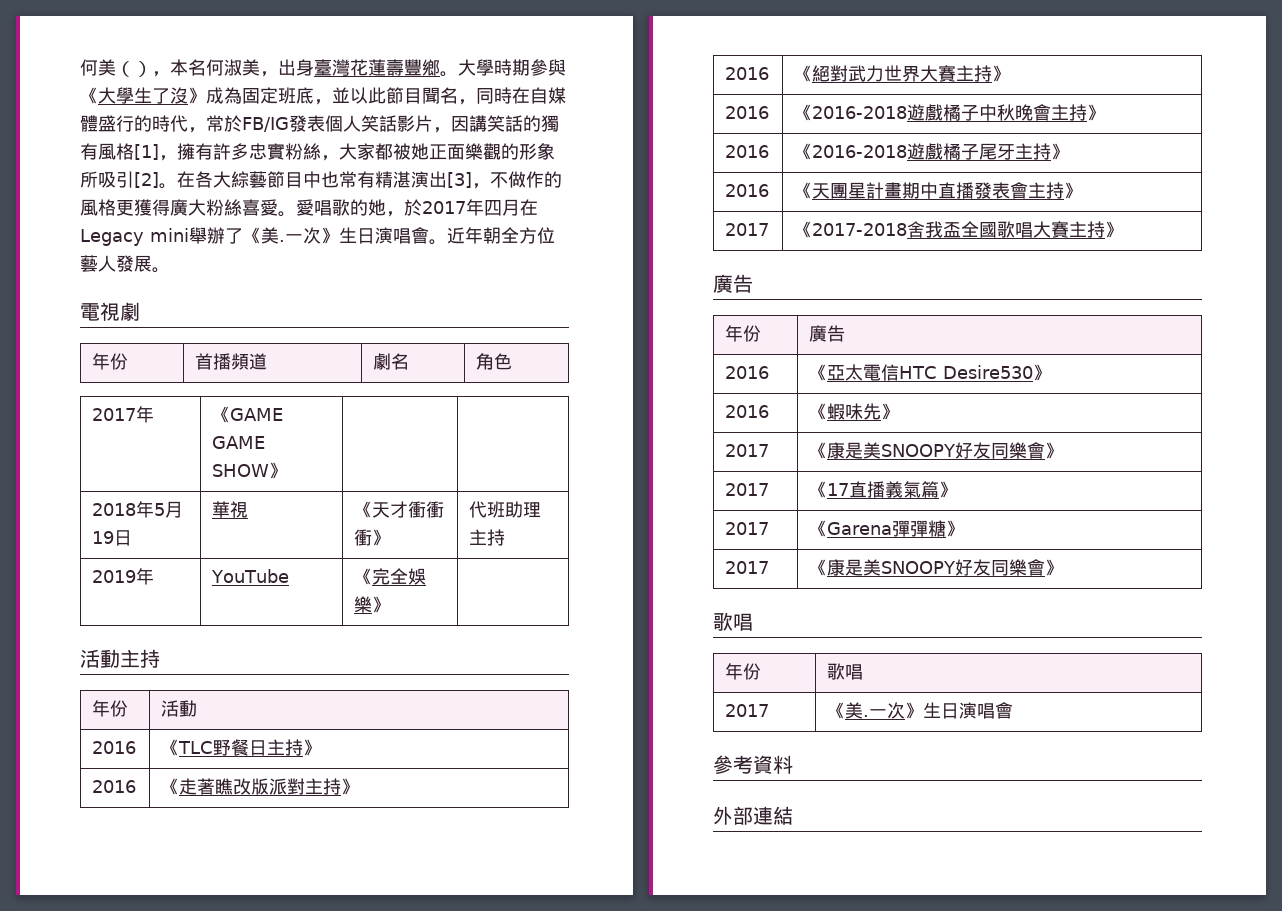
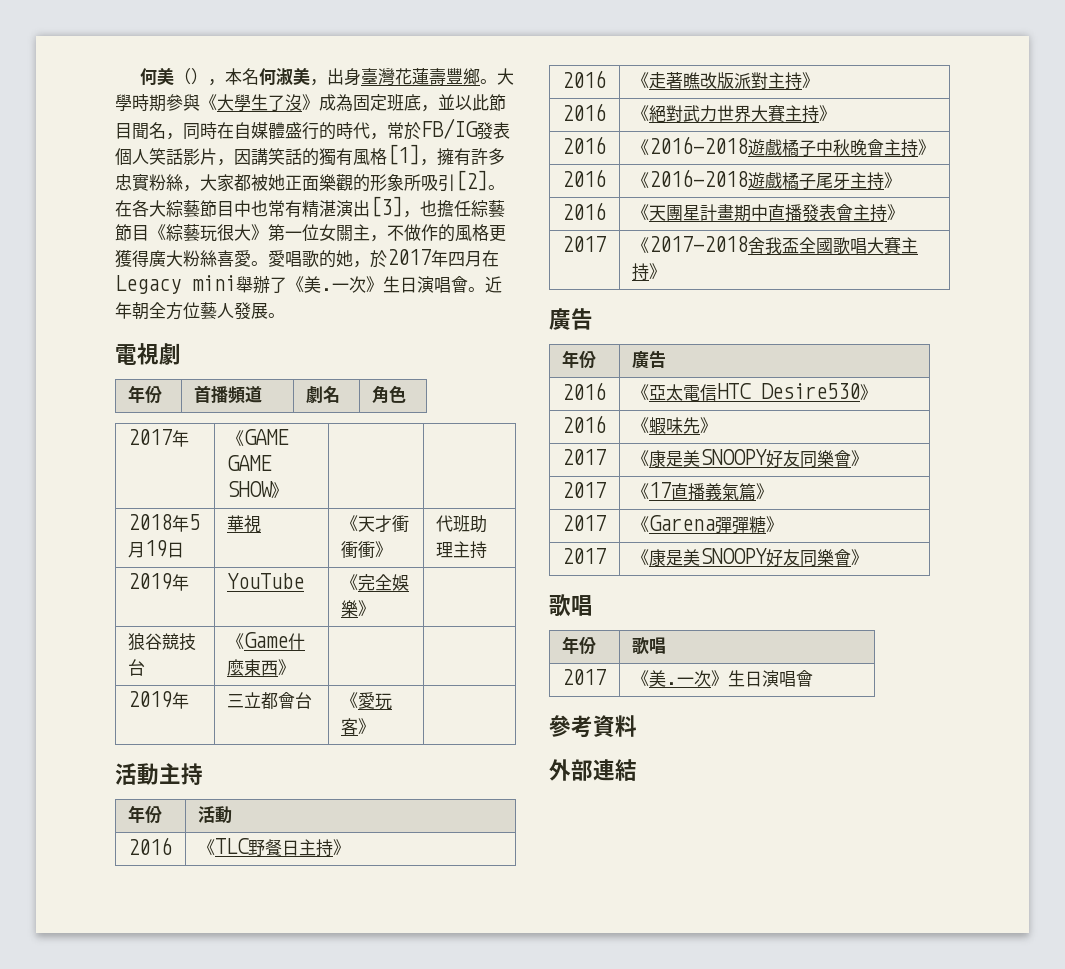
- 在各大綜藝節目中也常有精湛演出[3]，不做作的風格更獲得廣大粉絲喜愛。
+ 在各大綜藝節目中也常有精湛演出[3]，也擔任綜藝節目《綜藝玩很大》第一位女關主，不做作的風格更獲得廣大粉絲喜愛。
+ 狼谷競技台 | 《Game什麼東西》 | |
+ 2019年 | 三立都會台 | 《愛玩客》 |

